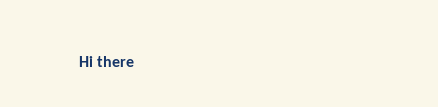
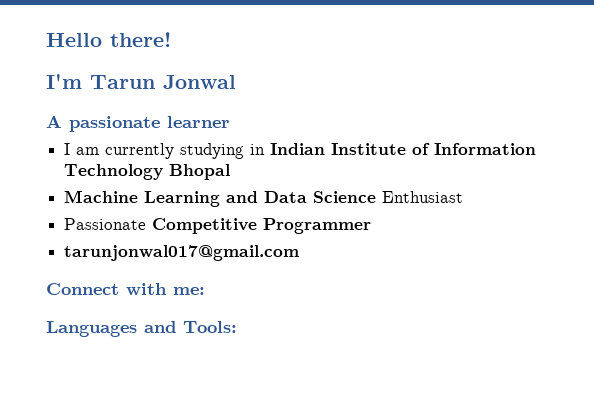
- Hi there
+ Hello there!
+ I'm Tarun Jonwal
+ A passionate learner
+ I am currently studying in Indian Institute of Information Technology Bhopal
+ Machine Learning and Data Science Enthusiast
+ Passionate Competitive Programmer
+ tarunjonwal017@gmail.com
+ Connect with me:
+ Languages and Tools:

